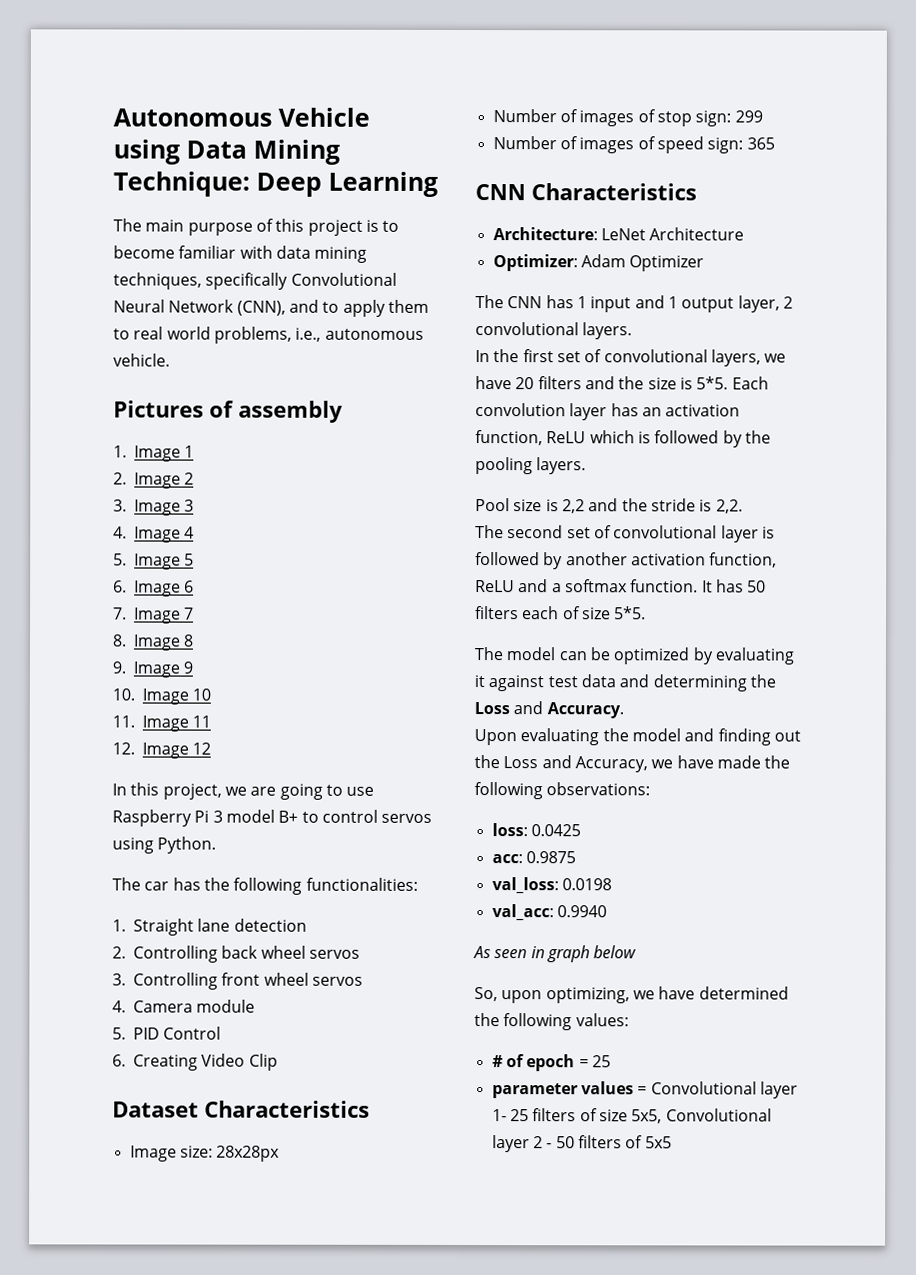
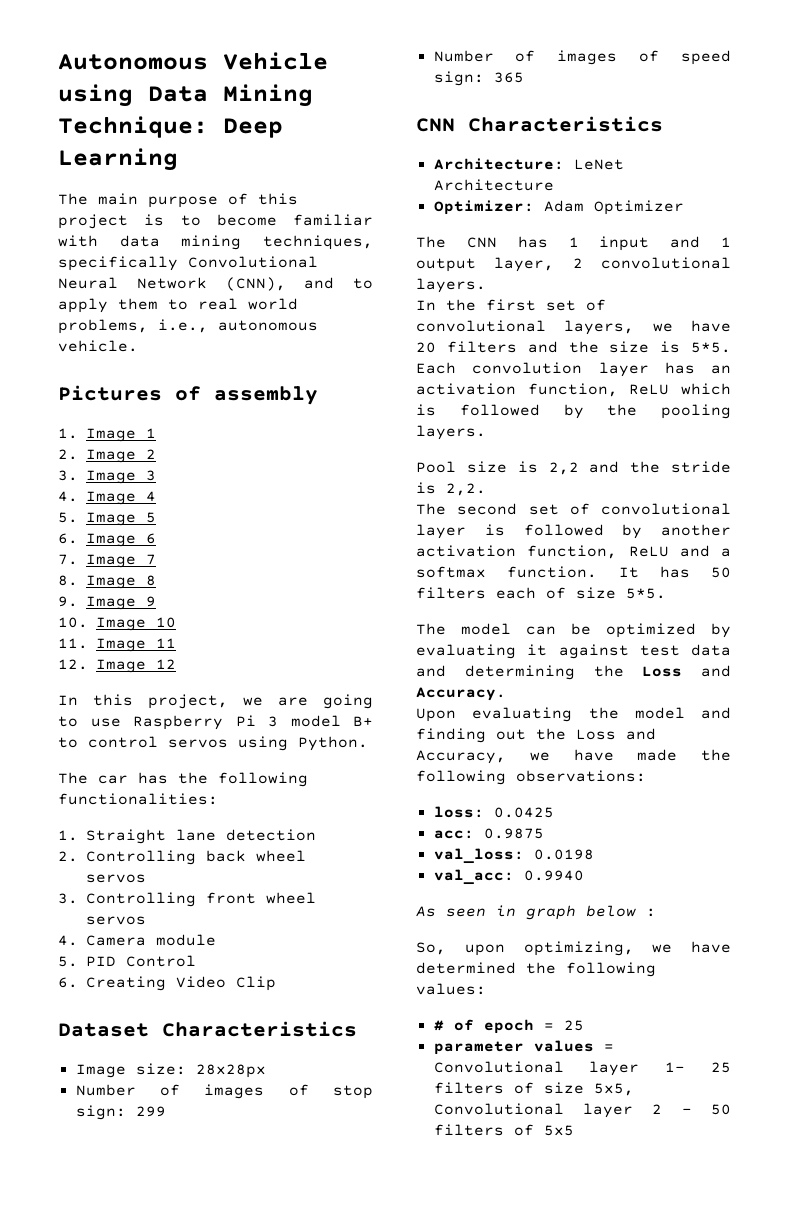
- As seen in graph below
+ As seen in graph below :

